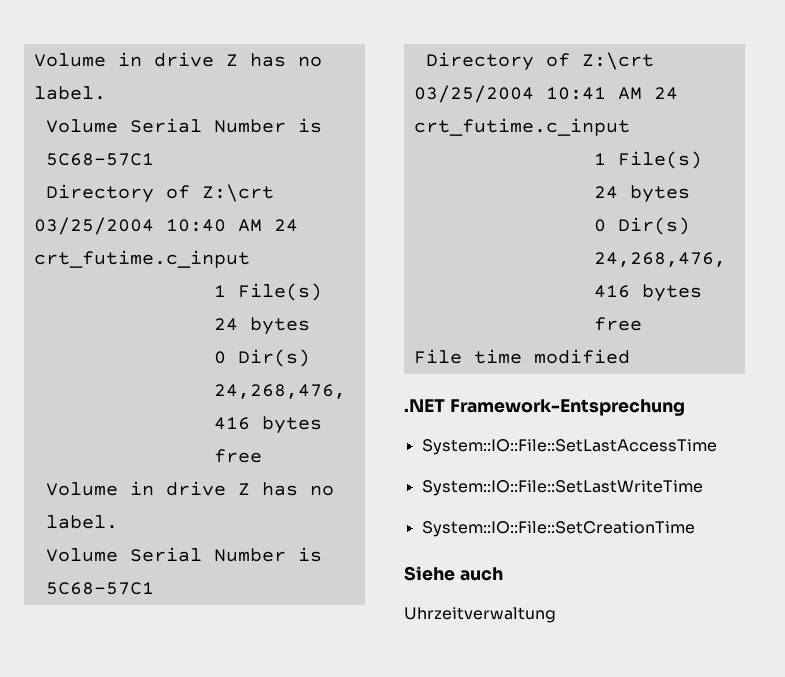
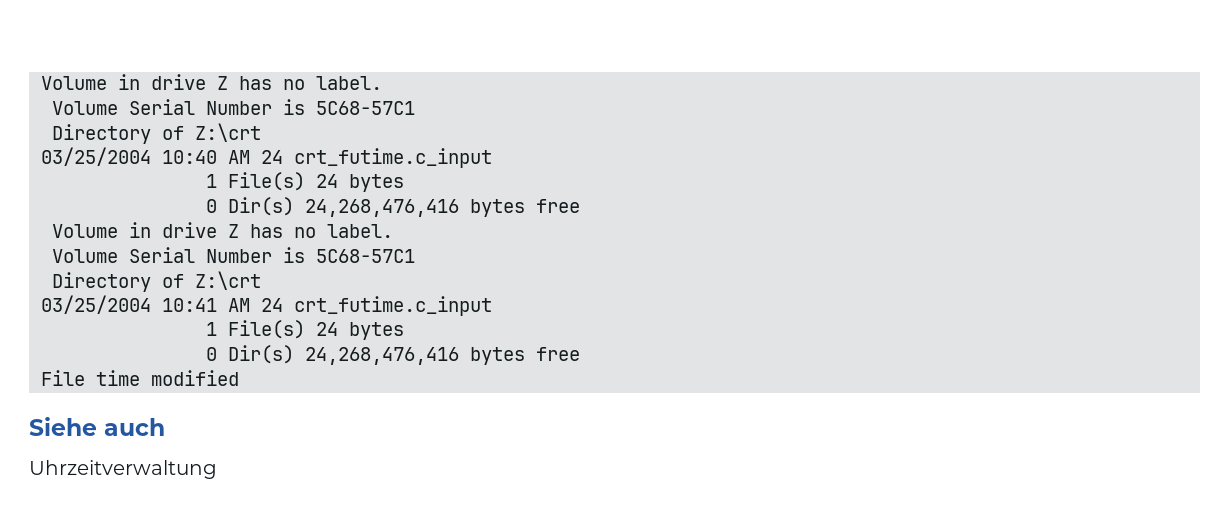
- .NET Framework-Entsprechung
- System::IO::File::SetLastAccessTime
- System::IO::File::SetLastWriteTime
- System::IO::File::SetCreationTime

